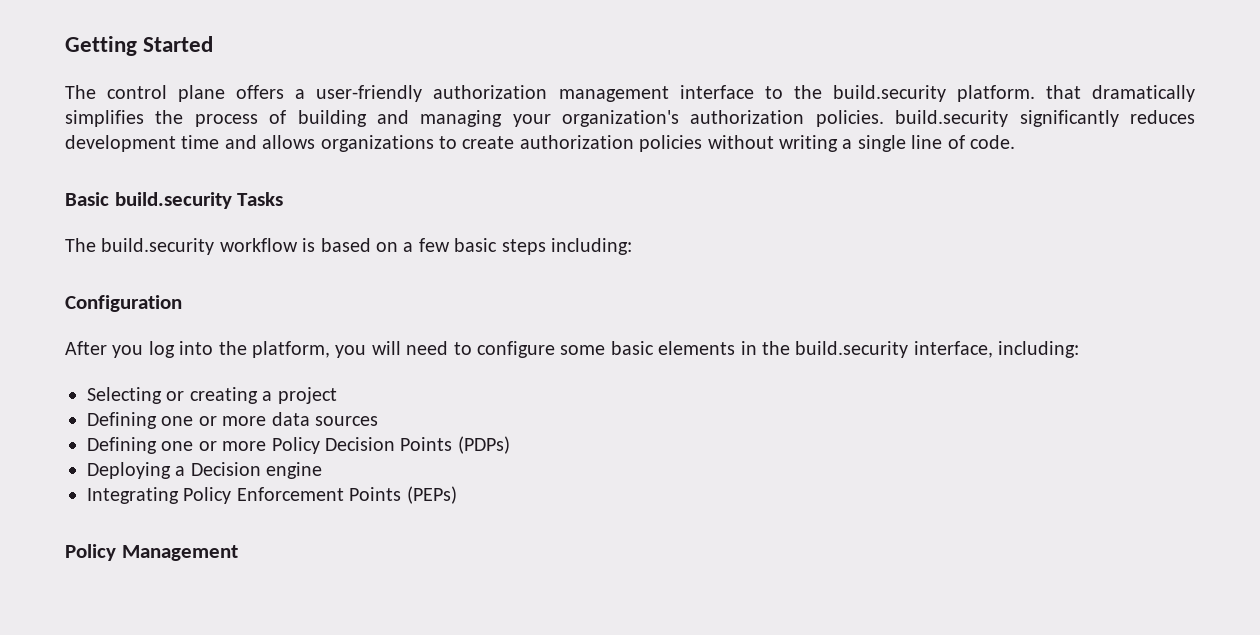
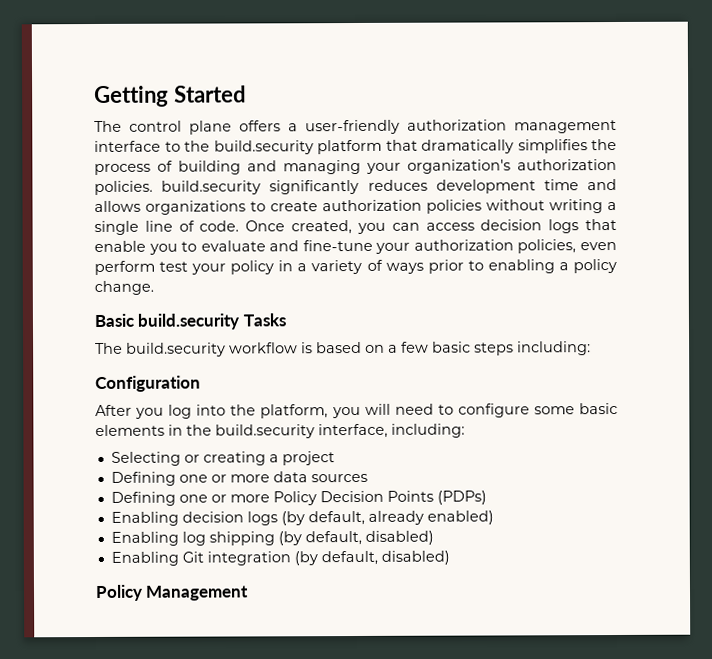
- The control plane offers a user-friendly authorization management interface to the build.security platform. that dramatically simplifies the process of building and managing your organization's authorization policies. build.security significantly reduces development time and allows organizations to create authorization policies without writing a single line of code.
+ The control plane offers a user-friendly authorization management interface to the build.security platform that dramatically simplifies the process of building and managing your organization's authorization policies. build.security significantly reduces development time and allows organizations to create authorization policies without writing a single line of code. Once created, you can access decision logs that enable you to evaluate and fine-tune your authorization policies, even perform test your policy in a variety of ways prior to enabling a policy change.
- Deploying a Decision engine
- Integrating Policy Enforcement Points (PEPs)
+ Enabling decision logs (by default, already enabled)
+ Enabling log shipping (by default, disabled)
+ Enabling Git integration (by default, disabled)

